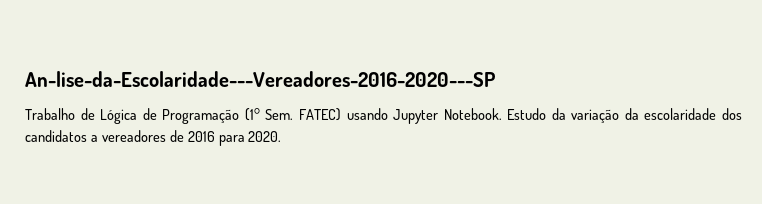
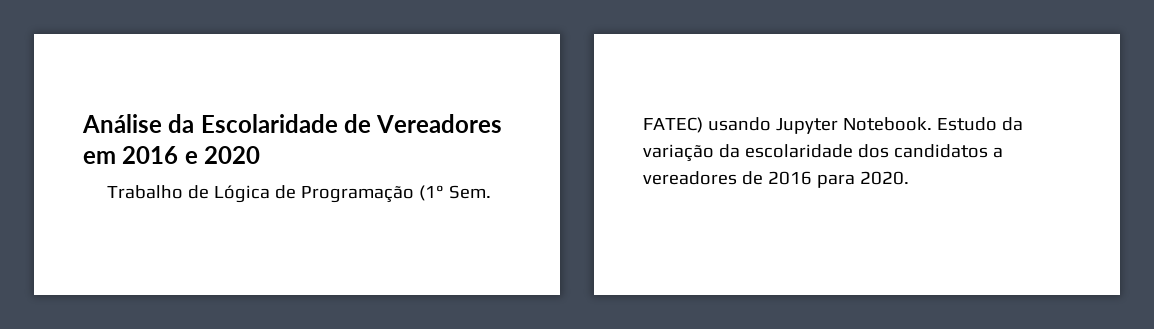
- An-lise-da-Escolaridade---Vereadores-2016-2020---SP
+ Análise da Escolaridade de Vereadores em 2016 e 2020

